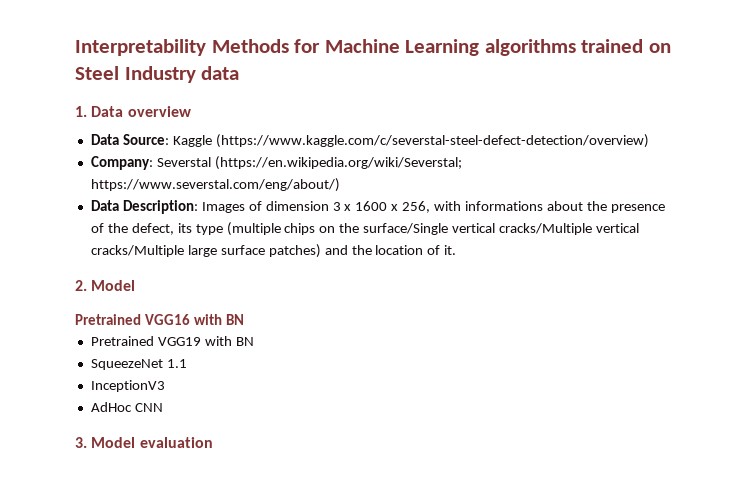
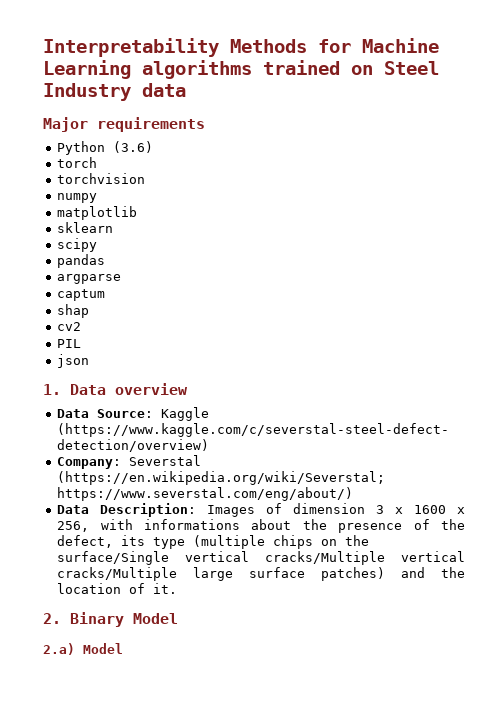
+ Major requirements
+ Python (3.6)
+ torch
+ torchvision
+ numpy
+ matplotlib
+ sklearn
+ scipy
+ pandas
+ argparse
+ captum
+ shap
+ cv2
+ PIL
+ json
- 2. Model
+ 2. Binary Model
- Pretrained VGG16 with BN
- Pretrained VGG19 with BN
- SqueezeNet 1.1
- InceptionV3
- AdHoc CNN
- 3. Model evaluation
+ 2.a) Model

